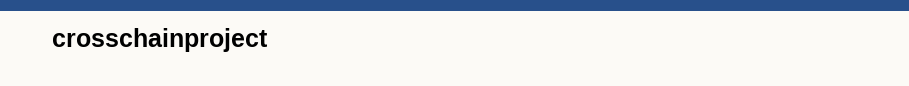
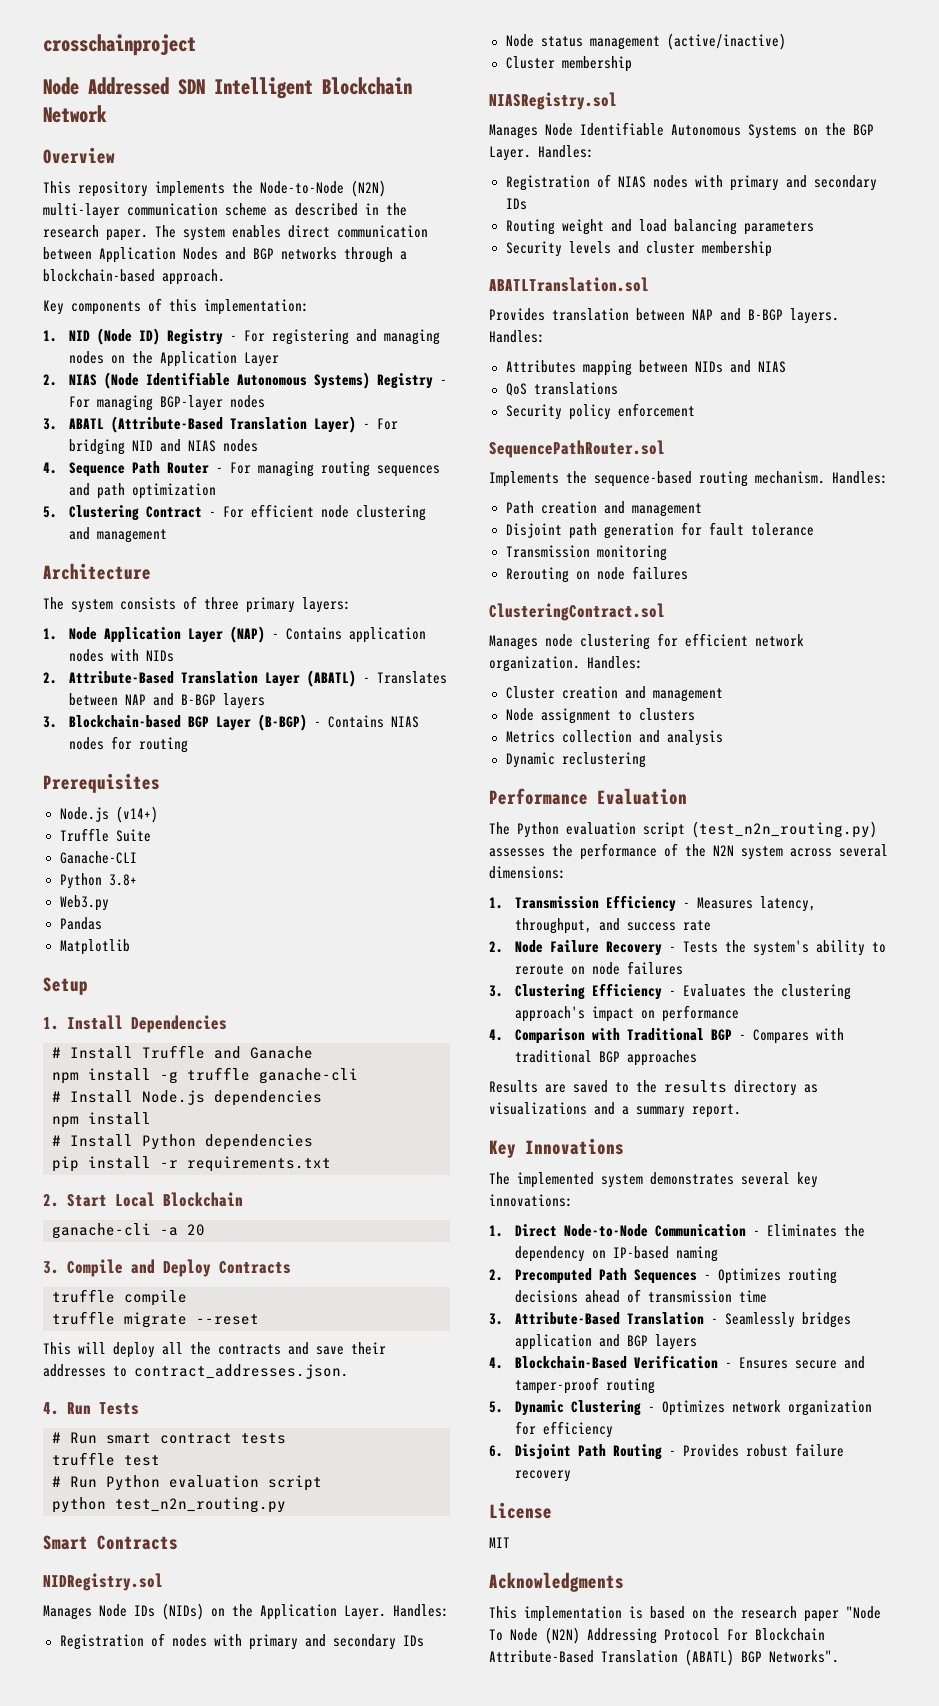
+ Node Addressed SDN Intelligent Blockchain Network
+ Overview
+ This repository implements the Node-to-Node (N2N) multi-layer communication scheme as described in the research paper. The system enables direct communication between Application Nodes and BGP networks through a blockchain-based approach.
+ Key components of this implementation:
+ 1. NID (Node ID) Registry - For registering and managing nodes on the Application Layer
+ 2. NIAS (Node Identifiable Autonomous Systems) Registry - For managing BGP-layer nodes
+ 3. ABATL (Attribute-Based Translation Layer) - For bridging NID and NIAS nodes
+ 4. Sequence Path Router - For managing routing sequences and path optimization
+ 5. Clustering Contract - For efficient node clustering and management
+ Architecture
+ The system consists of three primary layers:
+ 1. Node Application Layer (NAP) - Contains application nodes with NIDs
+ 2. Attribute-Based Translation Layer (ABATL) - Translates between NAP and B-BGP layers
+ 3. Blockchain-based BGP Layer (B-BGP) - Contains NIAS nodes for routing
+ Prerequisites
+ Node.js (v14+)
+ Truffle Suite
+ Ganache-CLI
+ Python 3.8+
+ Web3.py
+ Pandas
+ Matplotlib
+ Setup
+ 1. Install Dependencies
+ # Install Truffle and Ganache
+ npm install -g truffle ganache-cli
+ # Install Node.js dependencies
+ npm install
+ # Install Python dependencies
+ pip install -r requirements.txt
+ 2. Start Local Blockchain
+ ganache-cli -a 20
+ 3. Compile and Deploy Contracts
+ truffle compile
+ truffle migrate --reset
+ This will deploy all the contracts and save their addresses to contract_addresses.json.
+ 4. Run Tests
+ # Run smart contract tests
+ truffle test
+ # Run Python evaluation script
+ python test_n2n_routing.py
+ Smart Contracts
+ NIDRegistry.sol
+ Manages Node IDs (NIDs) on the Application Layer. Handles:
+ Registration of nodes with primary and secondary IDs
+ Node status management (active/inactive)
+ Cluster membership
+ NIASRegistry.sol
+ Manages Node Identifiable Autonomous Systems on the BGP Layer. Handles:
+ Registration of NIAS nodes with primary and secondary IDs
+ Routing weight and load balancing parameters
+ Security levels and cluster membership
+ ABATLTranslation.sol
+ Provides translation between NAP and B-BGP layers. Handles:
+ Attributes mapping between NIDs and NIAS
+ QoS translations
+ Security policy enforcement
+ SequencePathRouter.sol
+ Implements the sequence-based routing mechanism. Handles:
+ Path creation and management
+ Disjoint path generation for fault tolerance
+ Transmission monitoring
+ Rerouting on node failures
+ ClusteringContract.sol
+ Manages node clustering for efficient network organization. Handles:
+ Cluster creation and management
+ Node assignment to clusters
+ Metrics collection and analysis
+ Dynamic reclustering
+ Performance Evaluation
+ The Python evaluation script (test_n2n_routing.py) assesses the performance of the N2N system across several dimensions:
+ 1. Transmission Efficiency - Measures latency, throughput, and success rate
+ 2. Node Failure Recovery - Tests the system's ability to reroute on node failures
+ 3. Clustering Efficiency - Evaluates the clustering approach's impact on performance
+ 4. Comparison with Traditional BGP - Compares with traditional BGP approaches
+ Results are saved to the results directory as visualizations and a summary report.
+ Key Innovations
+ The implemented system demonstrates several key innovations:
+ 1. Direct Node-to-Node Communication - Eliminates the dependency on IP-based naming
+ 2. Precomputed Path Sequences - Optimizes routing decisions ahead of transmission time
+ 3. Attribute-Based Translation - Seamlessly bridges application and BGP layers
+ 4. Blockchain-Based Verification - Ensures secure and tamper-proof routing
+ 5. Dynamic Clustering - Optimizes network organization for efficiency
+ 6. Disjoint Path Routing - Provides robust failure recovery
+ License
+ MIT
+ Acknowledgments
+ This implementation is based on the research paper "Node To Node (N2N) Addressing Protocol For Blockchain Attribute-Based Translation (ABATL) BGP Networks".

